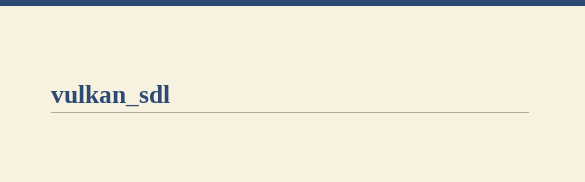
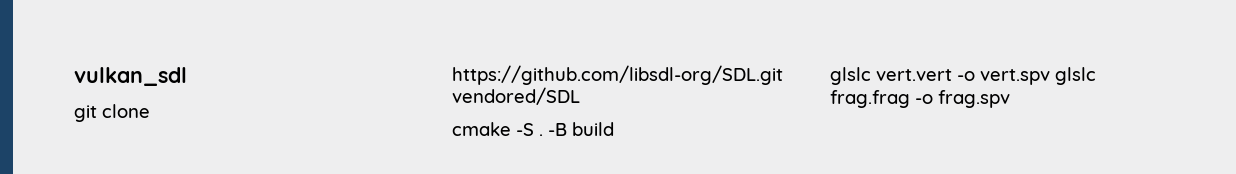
+ git clone https://github.com/libsdl-org/SDL.git vendored/SDL
+ cmake -S . -B build
+ glslc vert.vert -o vert.spv glslc frag.frag -o frag.spv

